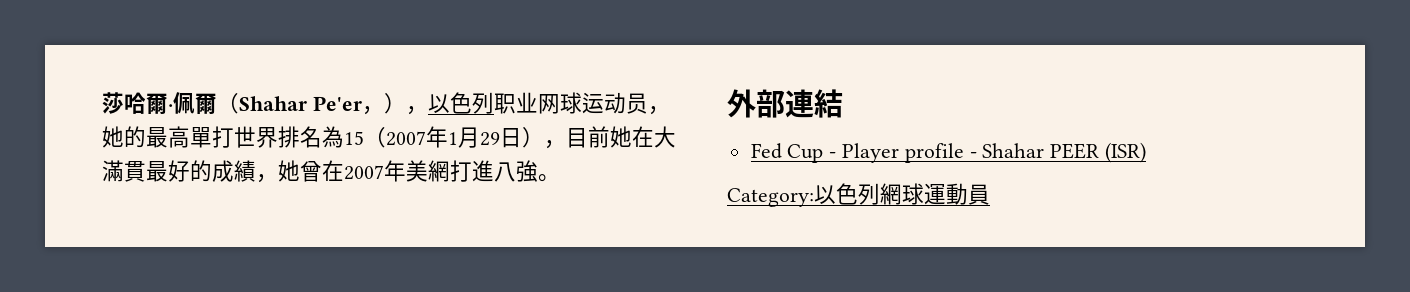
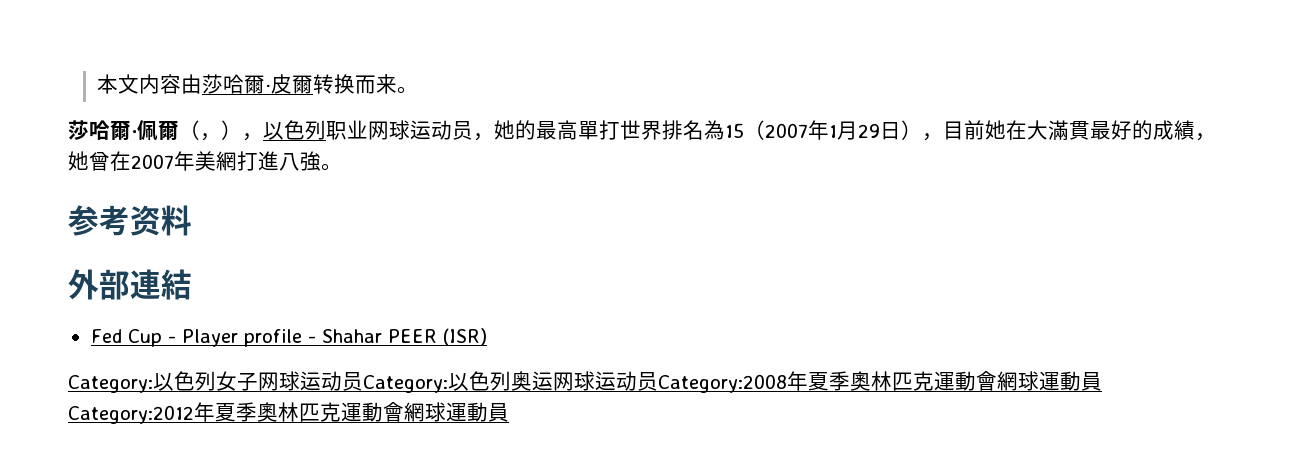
+ 本文内容由莎哈爾·皮爾转换而来。
- 莎哈爾·佩爾（Shahar Pe'er，），以色列职业网球运动员，她的最高單打世界排名為15（2007年1月29日），目前她在大滿貫最好的成績，她曾在2007年美網打進八強。
+ 莎哈爾·佩爾（，），以色列职业网球运动员，她的最高單打世界排名為15（2007年1月29日），目前她在大滿貫最好的成績，她曾在2007年美網打進八強。
+ 参考资料
- Category:以色列網球運動員
+ Category:以色列女子网球运动员Category:以色列奥运网球运动员Category:2008年夏季奧林匹克運動會網球運動員Category:2012年夏季奧林匹克運動會網球運動員

